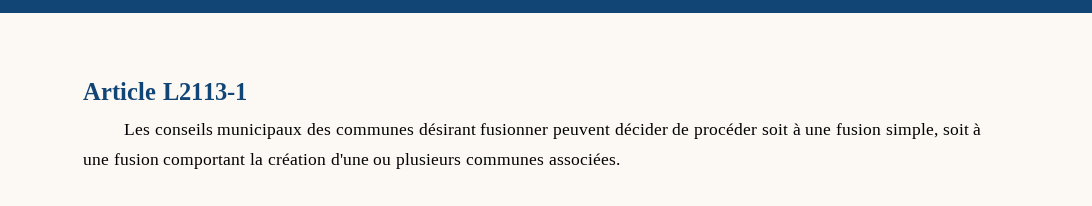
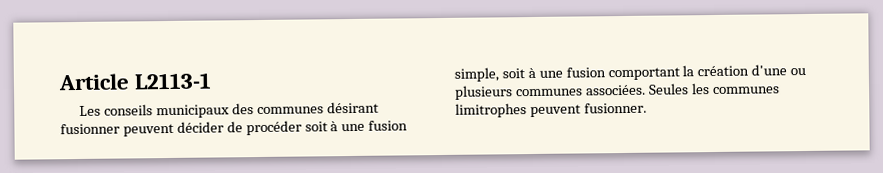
+ Seules les communes limitrophes peuvent fusionner.

